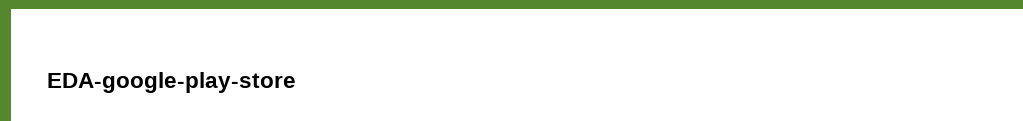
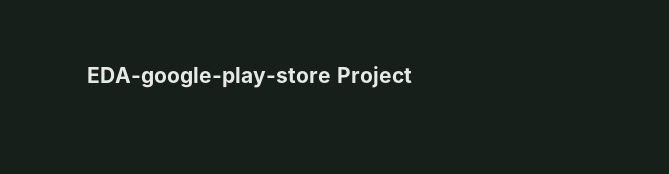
- EDA-google-play-store
+ EDA-google-play-store Project

